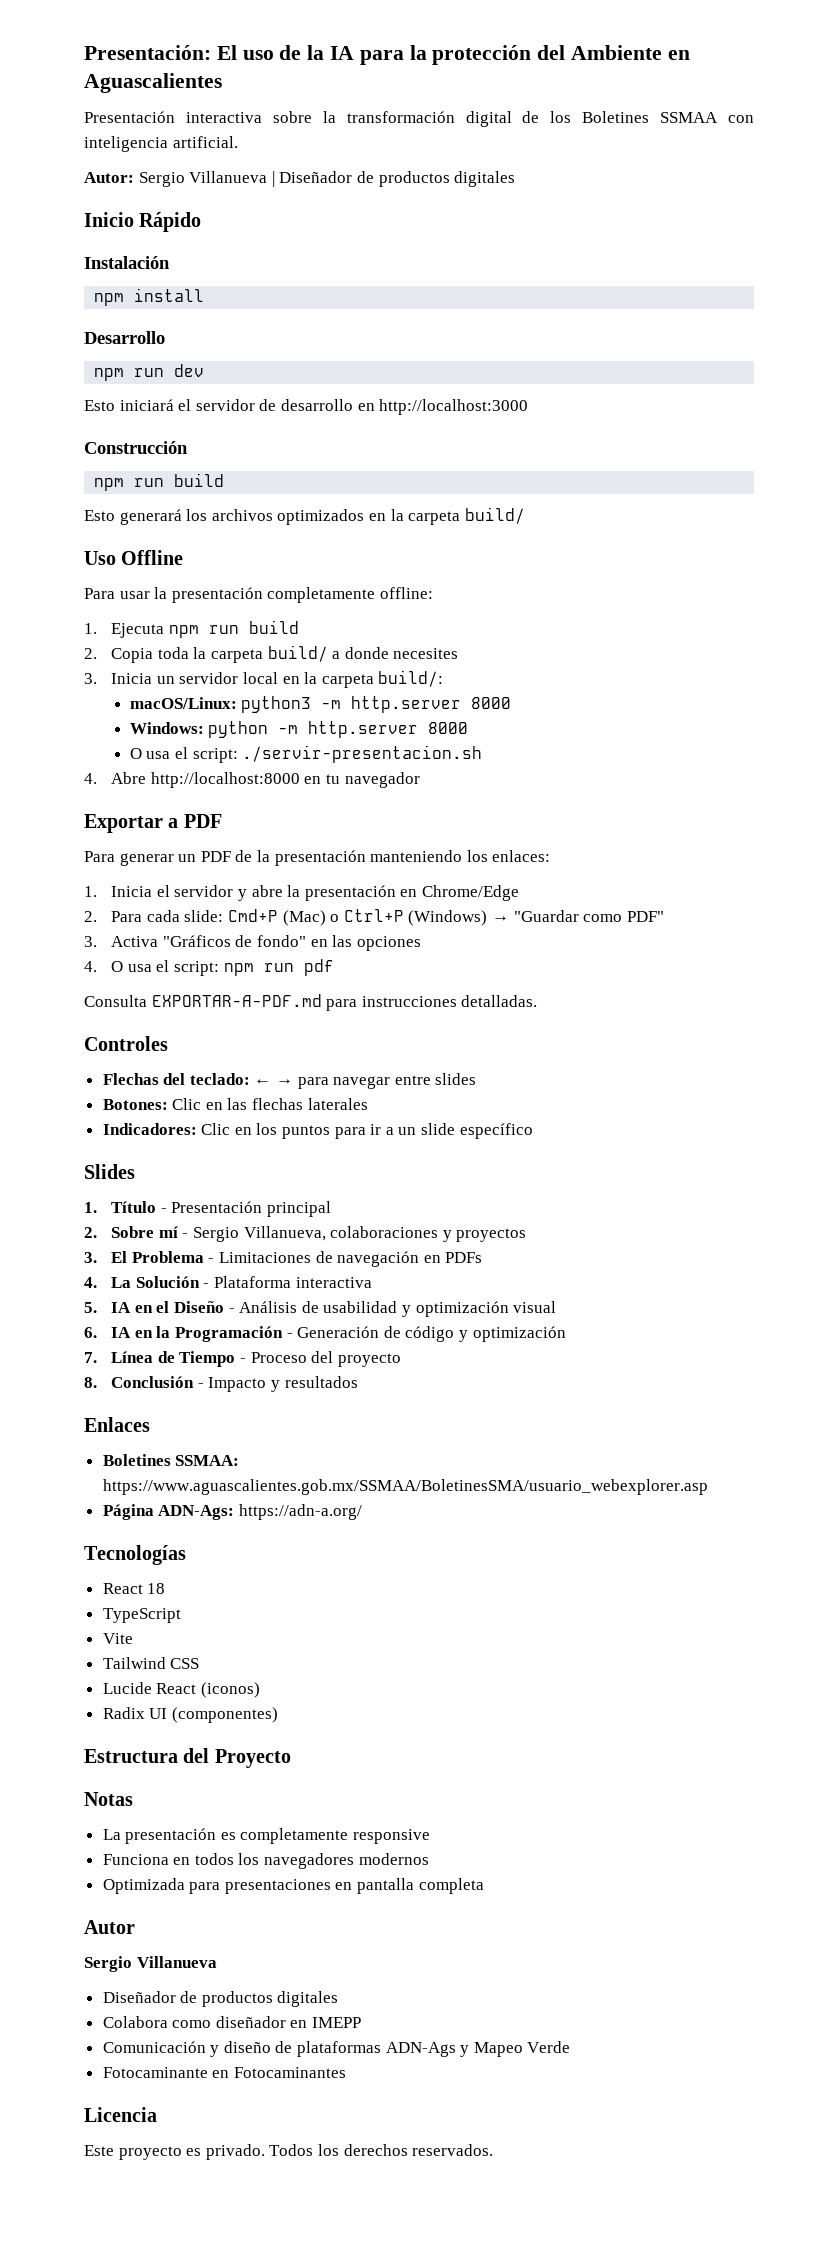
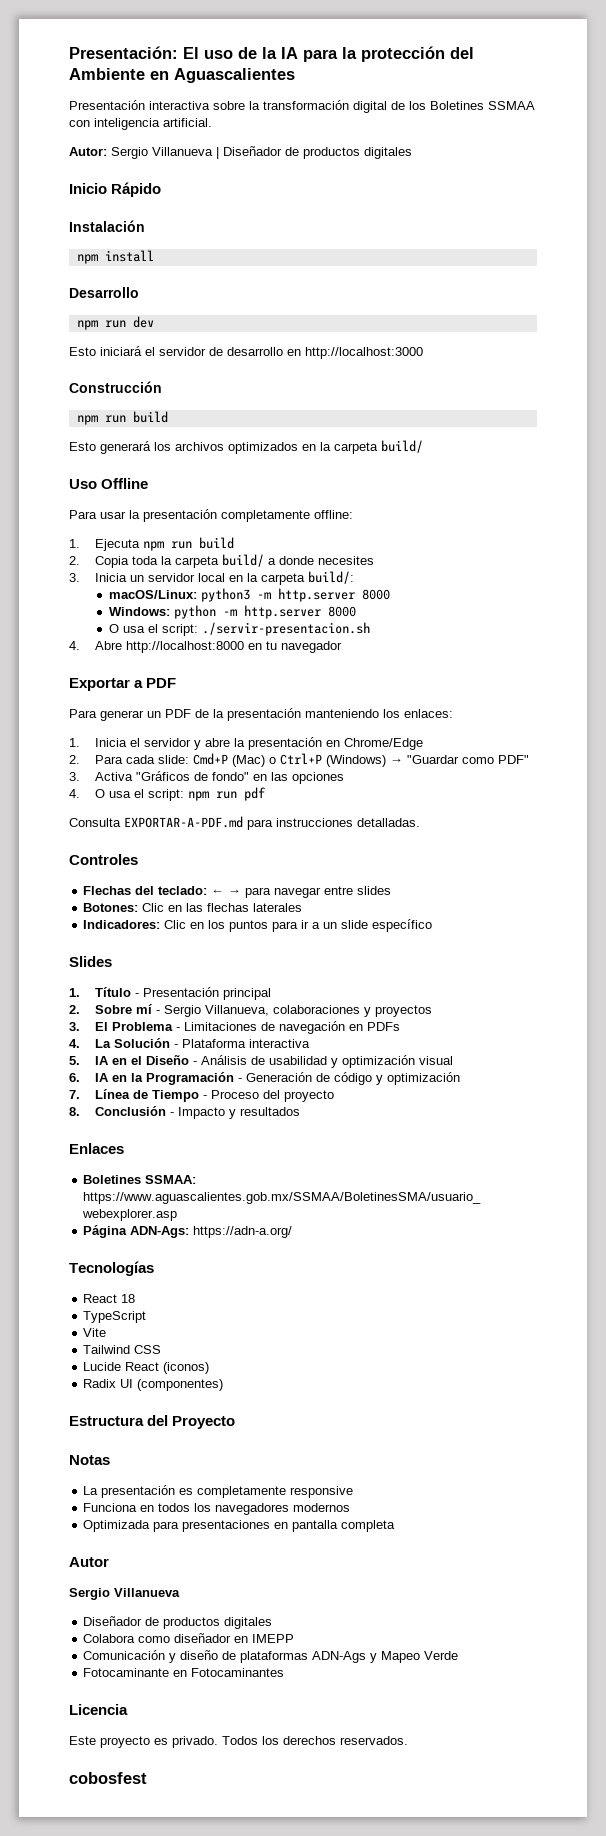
+ cobosfest

